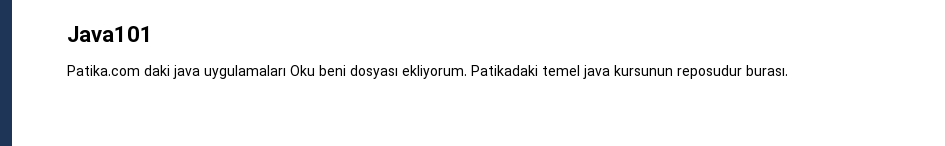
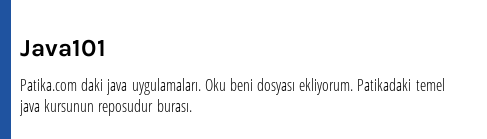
- Patika.com daki java uygulamaları Oku beni dosyası ekliyorum.
+ Patika.com daki java uygulamaları. Oku beni dosyası ekliyorum.

